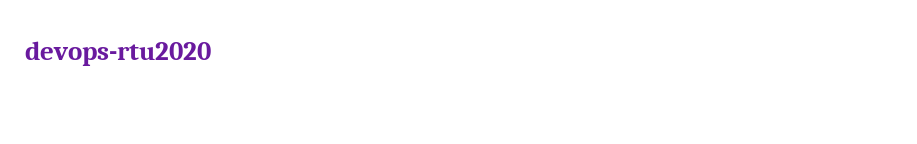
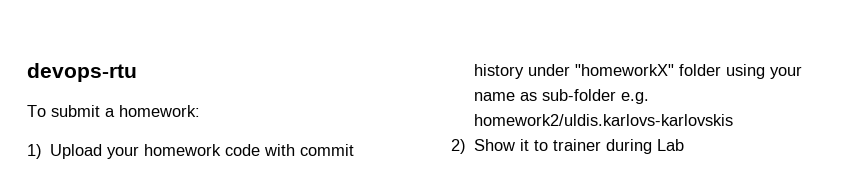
- devops-rtu2020
+ devops-rtu
+ To submit a homework:
+ 1) Upload your homework code with commit history under "homeworkX" folder using your name as sub-folder e.g. homework2/uldis.karlovs-karlovskis
+ 2) Show it to trainer during Lab

